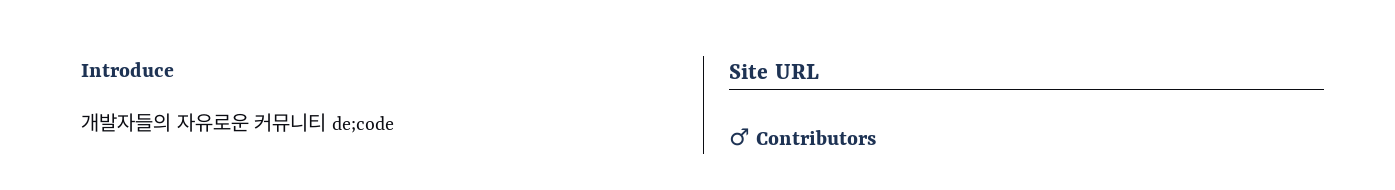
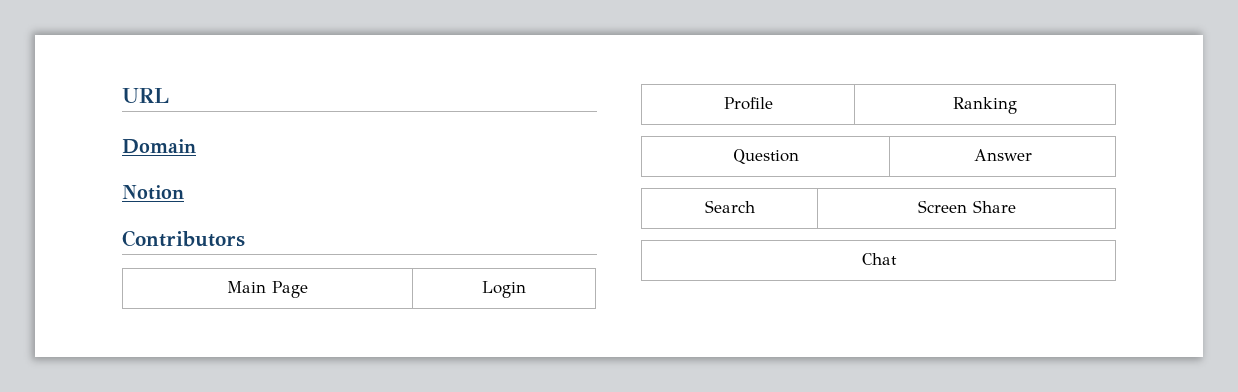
- Introduce
- 개발자들의 자유로운 커뮤니티 de;code
- Site URL
+ URL
- ♂ Contributors
+ Domain
+ Notion
+ Contributors
+ Main Page | Login
+ Profile | Ranking
+ Question | Answer
+ Search | Screen Share
+ Chat

